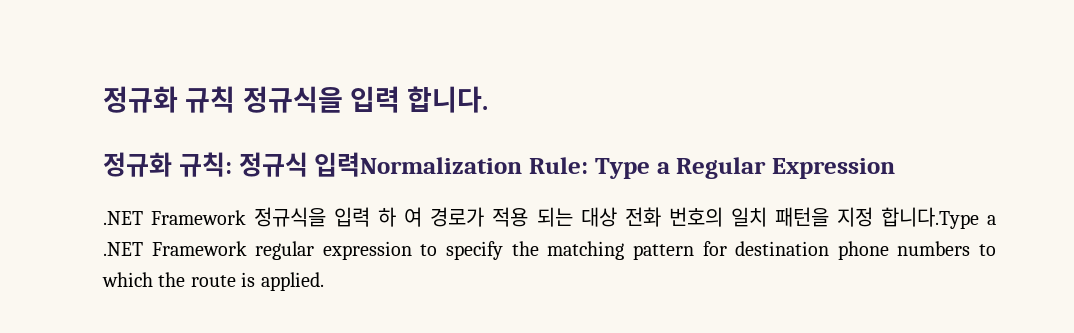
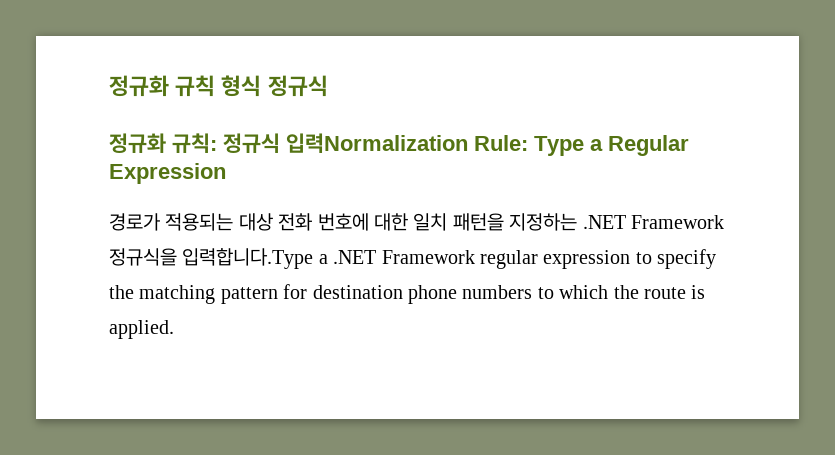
- 정규화 규칙 정규식을 입력 합니다.
+ 정규화 규칙 형식 정규식
- .NET Framework 정규식을 입력 하 여 경로가 적용 되는 대상 전화 번호의 일치 패턴을 지정 합니다.Type a .NET Framework regular expression to specify the matching pattern for destination phone numbers to which the route is applied.
+ 경로가 적용되는 대상 전화 번호에 대한 일치 패턴을 지정하는 .NET Framework 정규식을 입력합니다.Type a .NET Framework regular expression to specify the matching pattern for destination phone numbers to which the route is applied.

